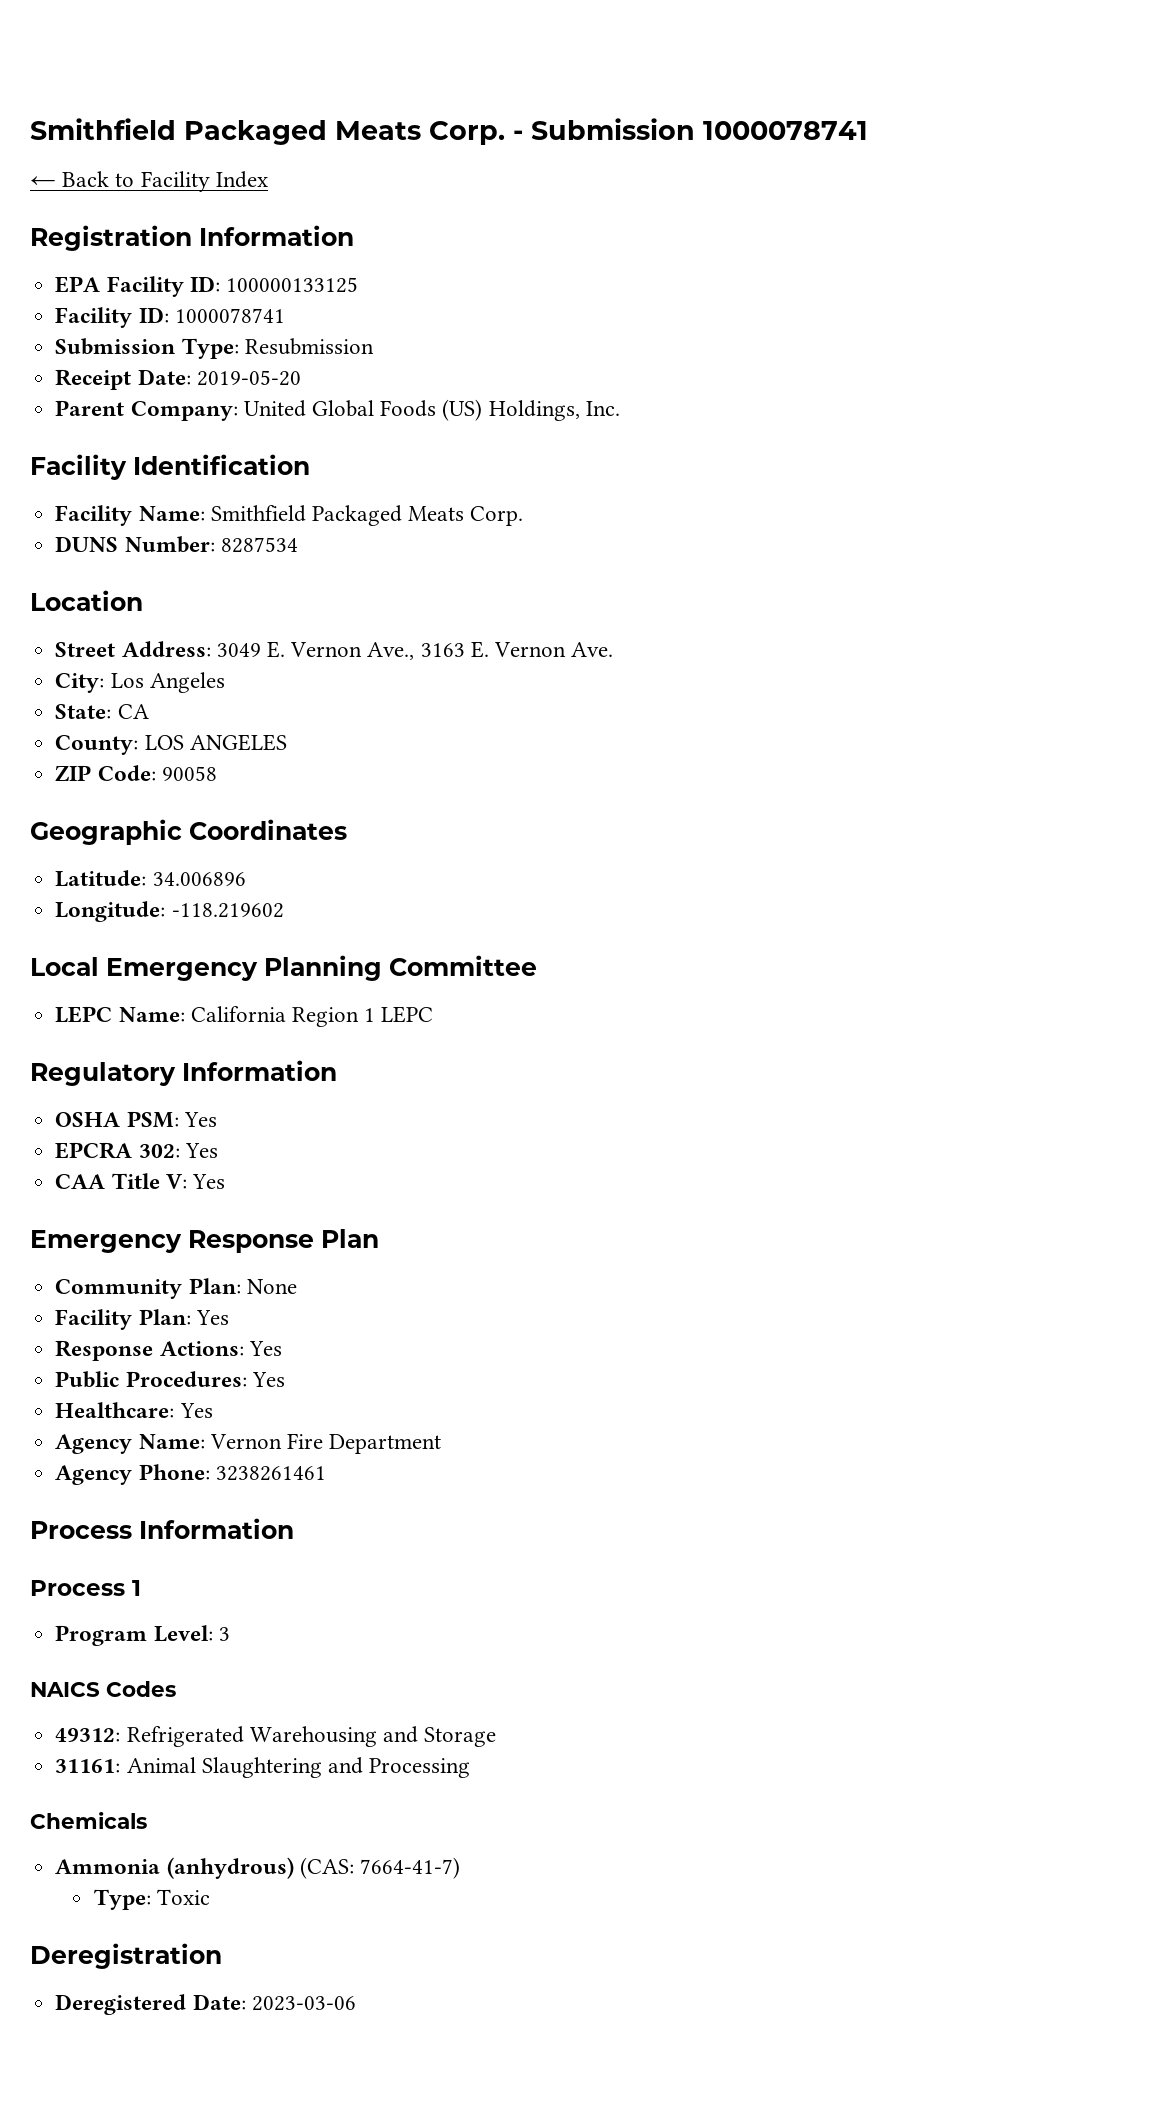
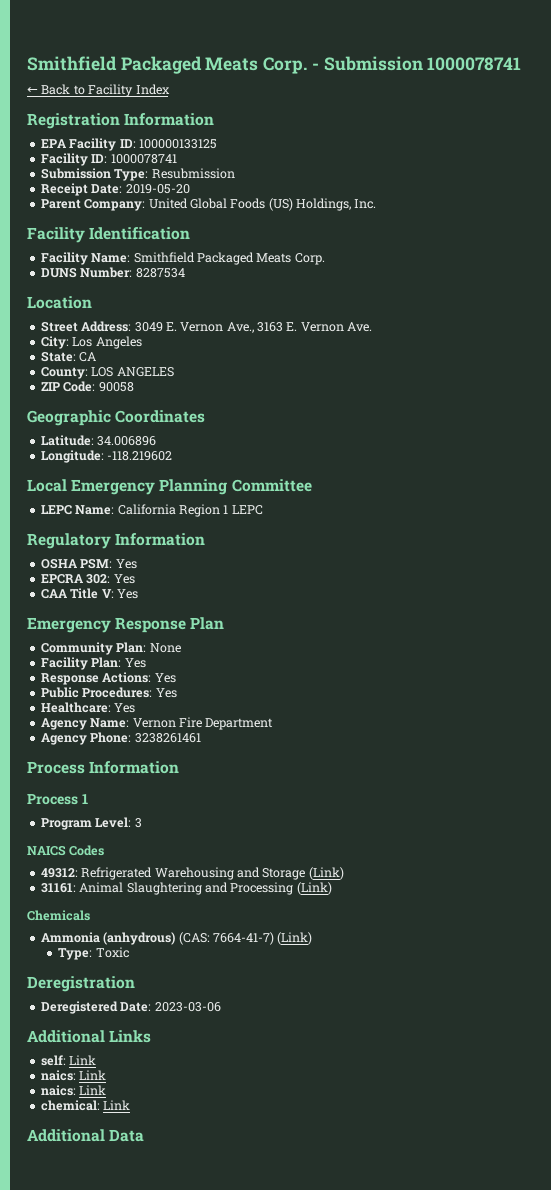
- 49312: Refrigerated Warehousing and Storage
+ 49312: Refrigerated Warehousing and Storage (Link)
- 31161: Animal Slaughtering and Processing
+ 31161: Animal Slaughtering and Processing (Link)
- Ammonia (anhydrous) (CAS: 7664-41-7)
+ Ammonia (anhydrous) (CAS: 7664-41-7) (Link)
+ Additional Links
+ self: Link
+ naics: Link
+ naics: Link
+ chemical: Link
+ Additional Data

